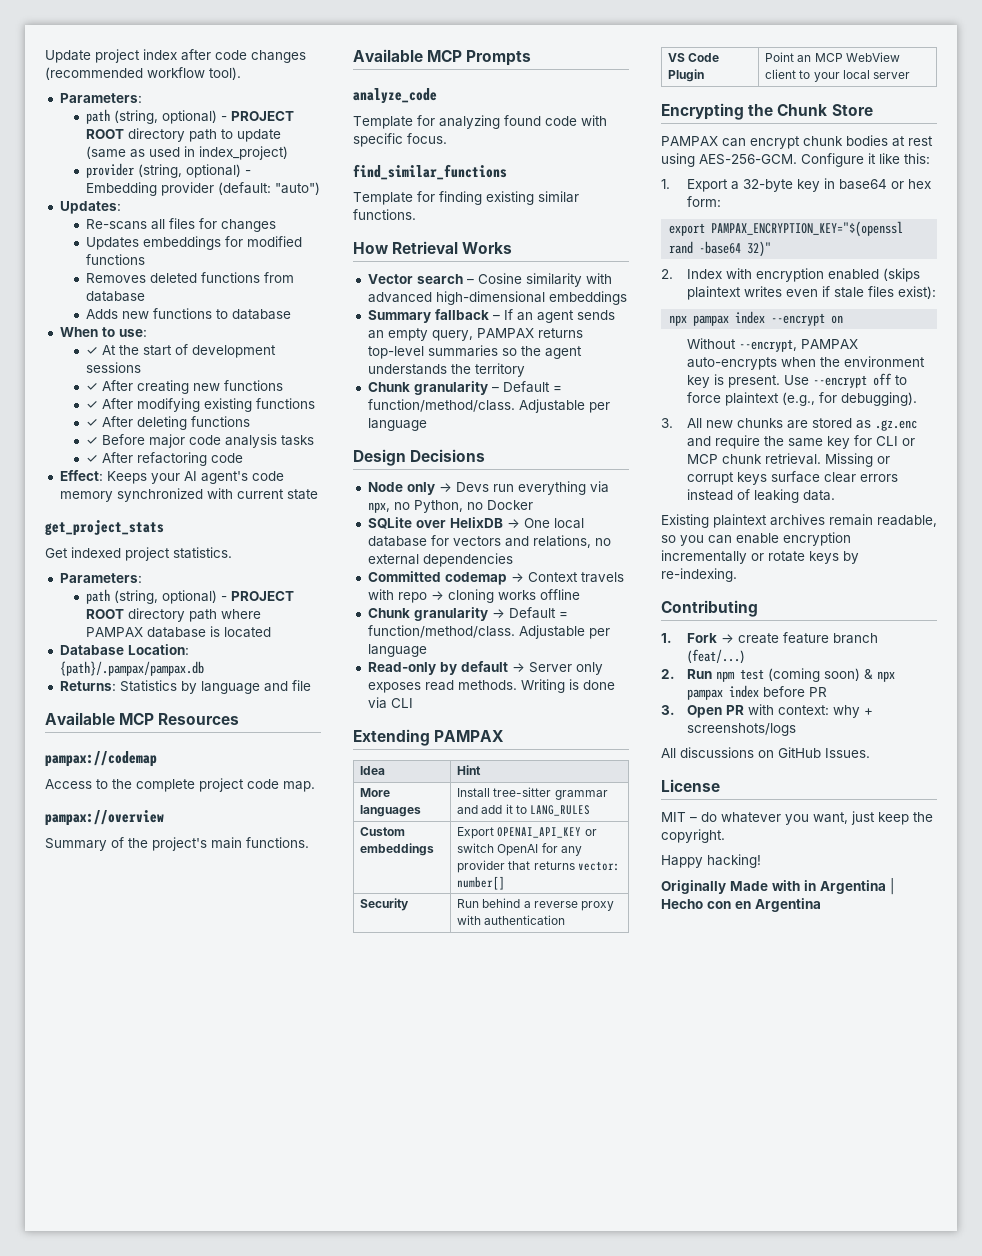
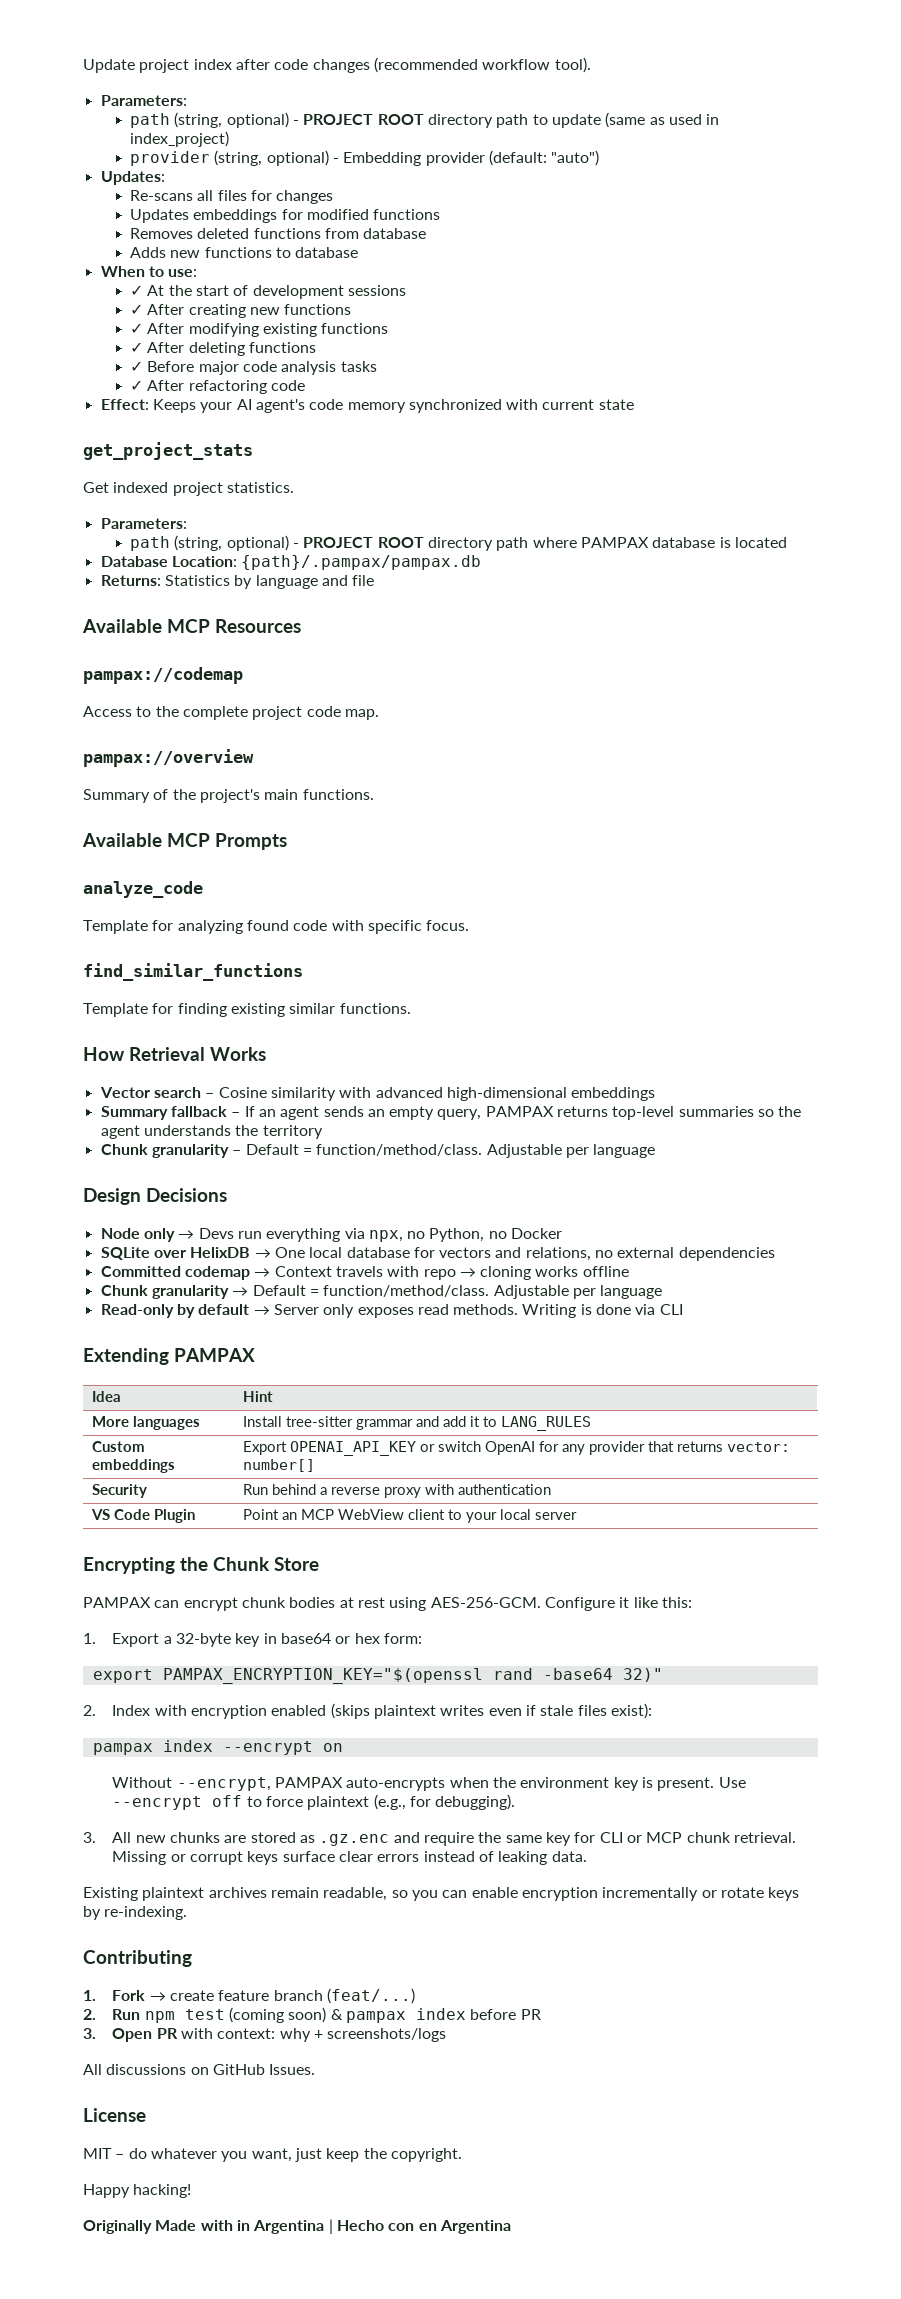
- npx pampax index --encrypt on
+ pampax index --encrypt on
- 2. Run npm test (coming soon) & npx pampax index before PR
+ 2. Run npm test (coming soon) & pampax index before PR

